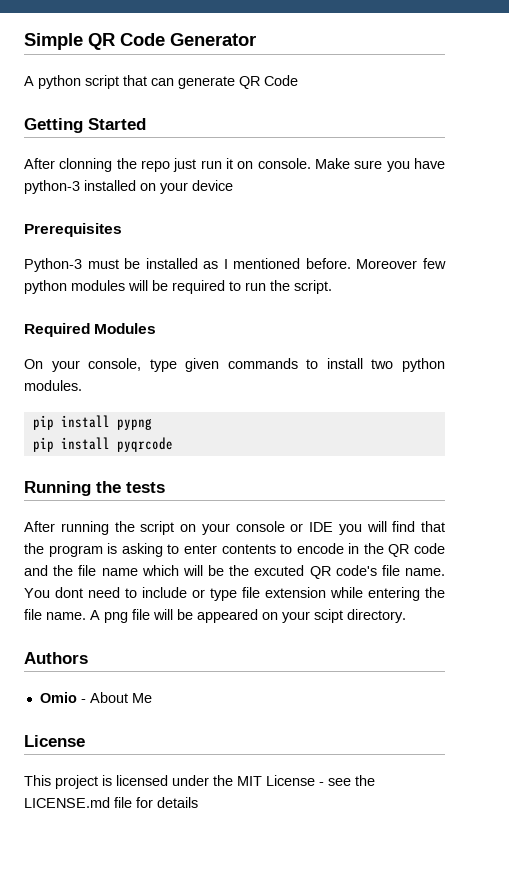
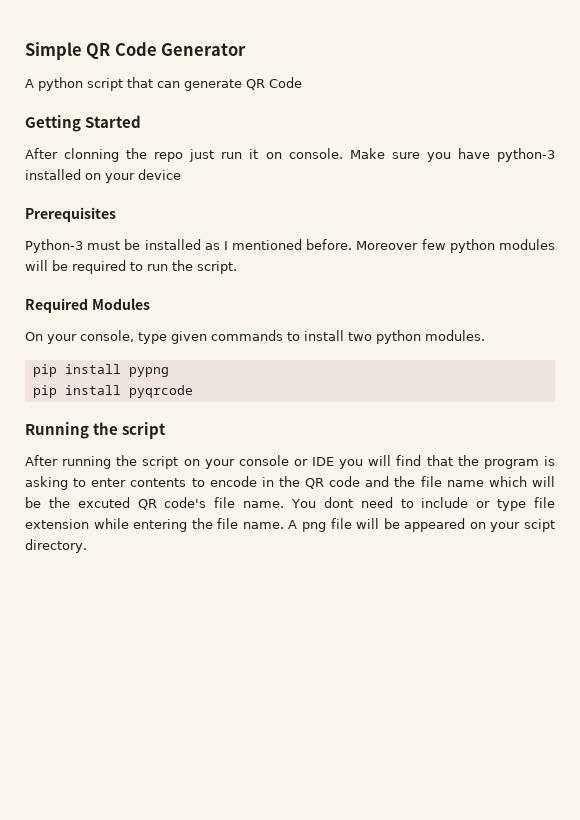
- Running the tests
+ Running the script
- Authors
- Omio - About Me
- License
- This project is licensed under the MIT License - see the LICENSE.md file for details

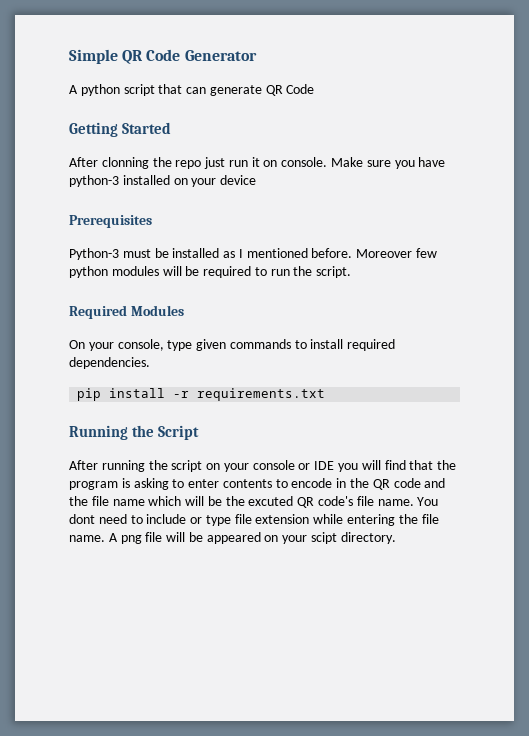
- On your console, type given commands to install two python modules.
- pip install pypng
- pip install pyqrcode
+ On your console, type given commands to install required dependencies.
+ pip install -r requirements.txt
- Running the script
+ Running the Script

